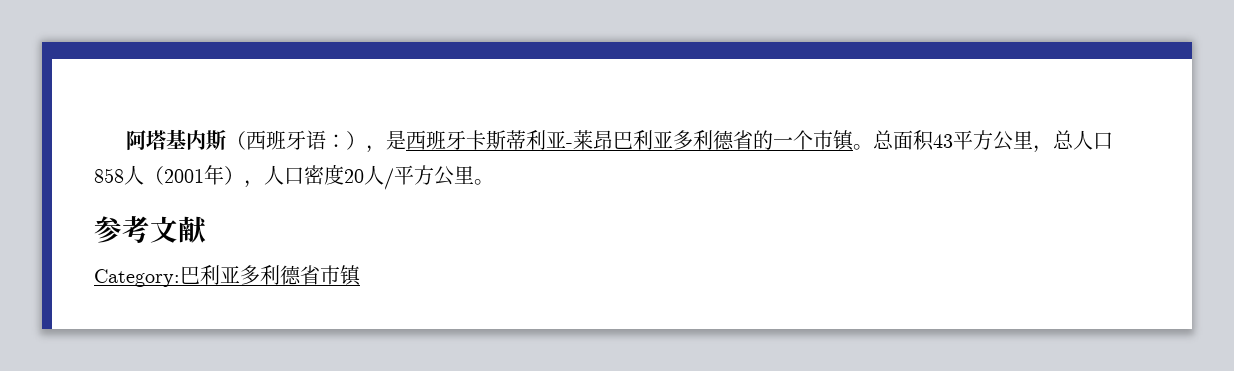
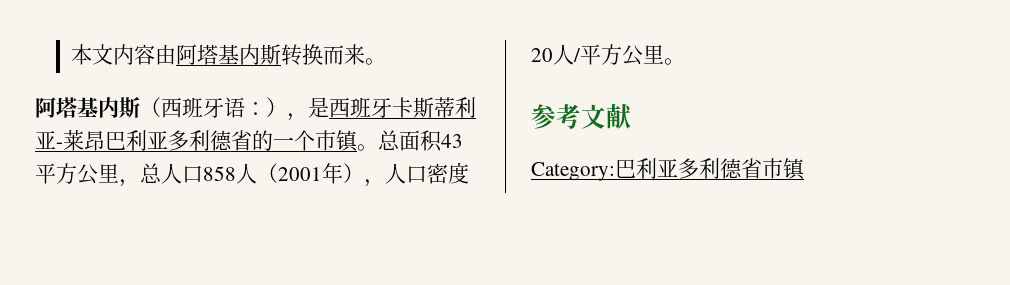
+ 本文内容由阿塔基内斯转换而来。

